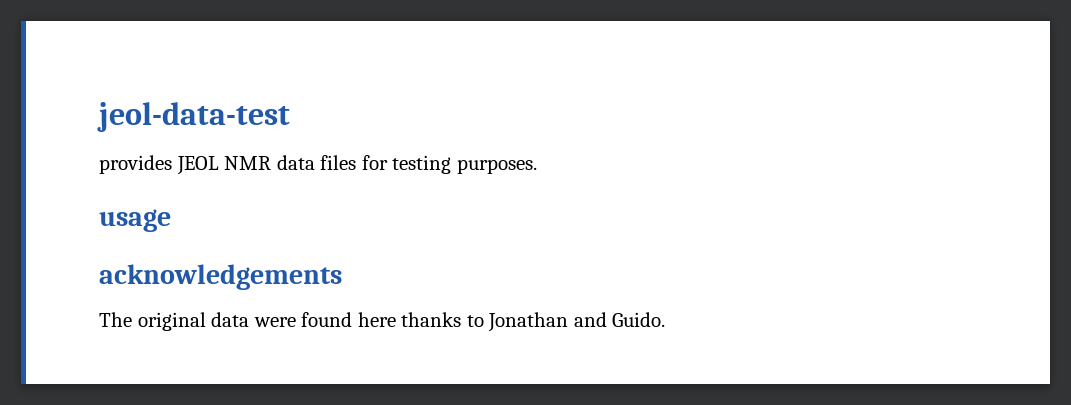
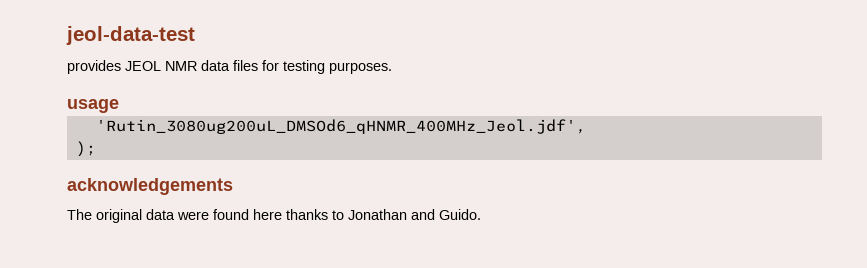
+ 'Rutin_3080ug200uL_DMSOd6_qHNMR_400MHz_Jeol.jdf',
+ );

